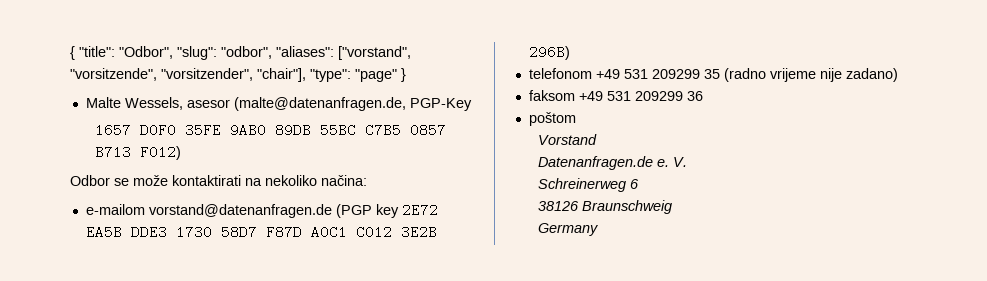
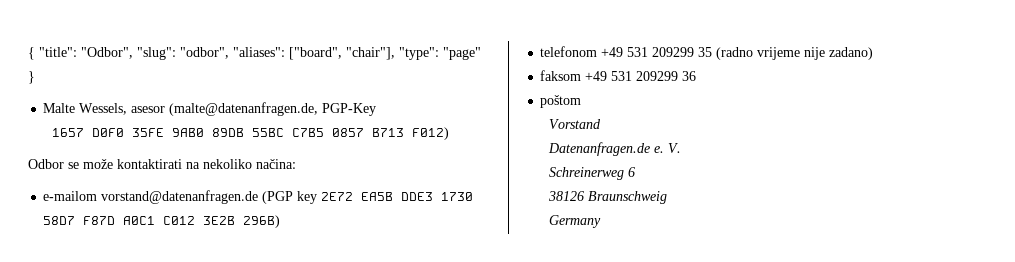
- { "title": "Odbor", "slug": "odbor", "aliases": ["vorstand", "vorsitzende", "vorsitzender", "chair"], "type": "page" }
+ { "title": "Odbor", "slug": "odbor", "aliases": ["board", "chair"], "type": "page" }

